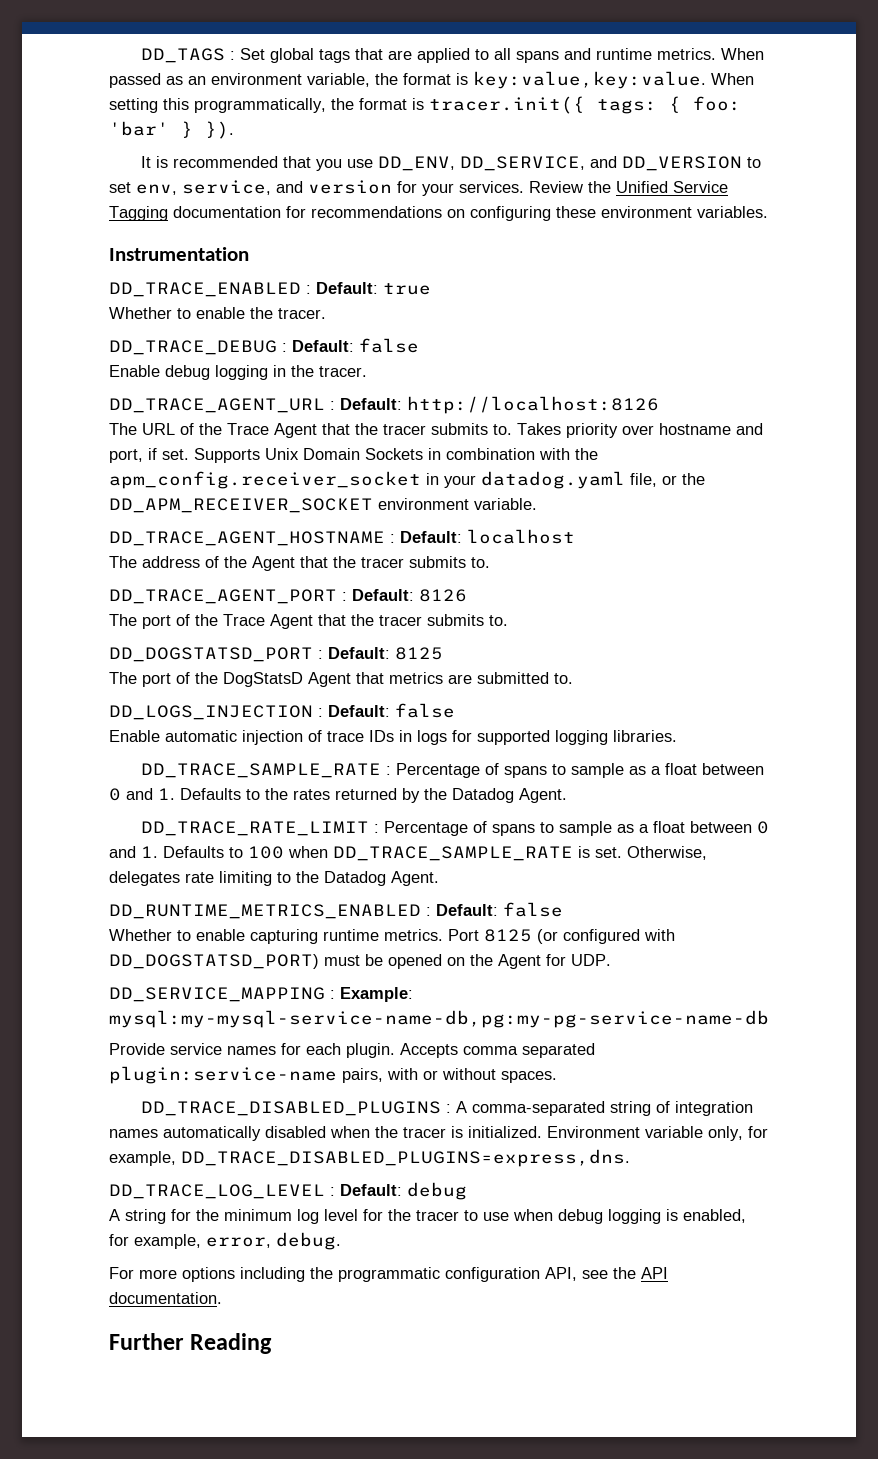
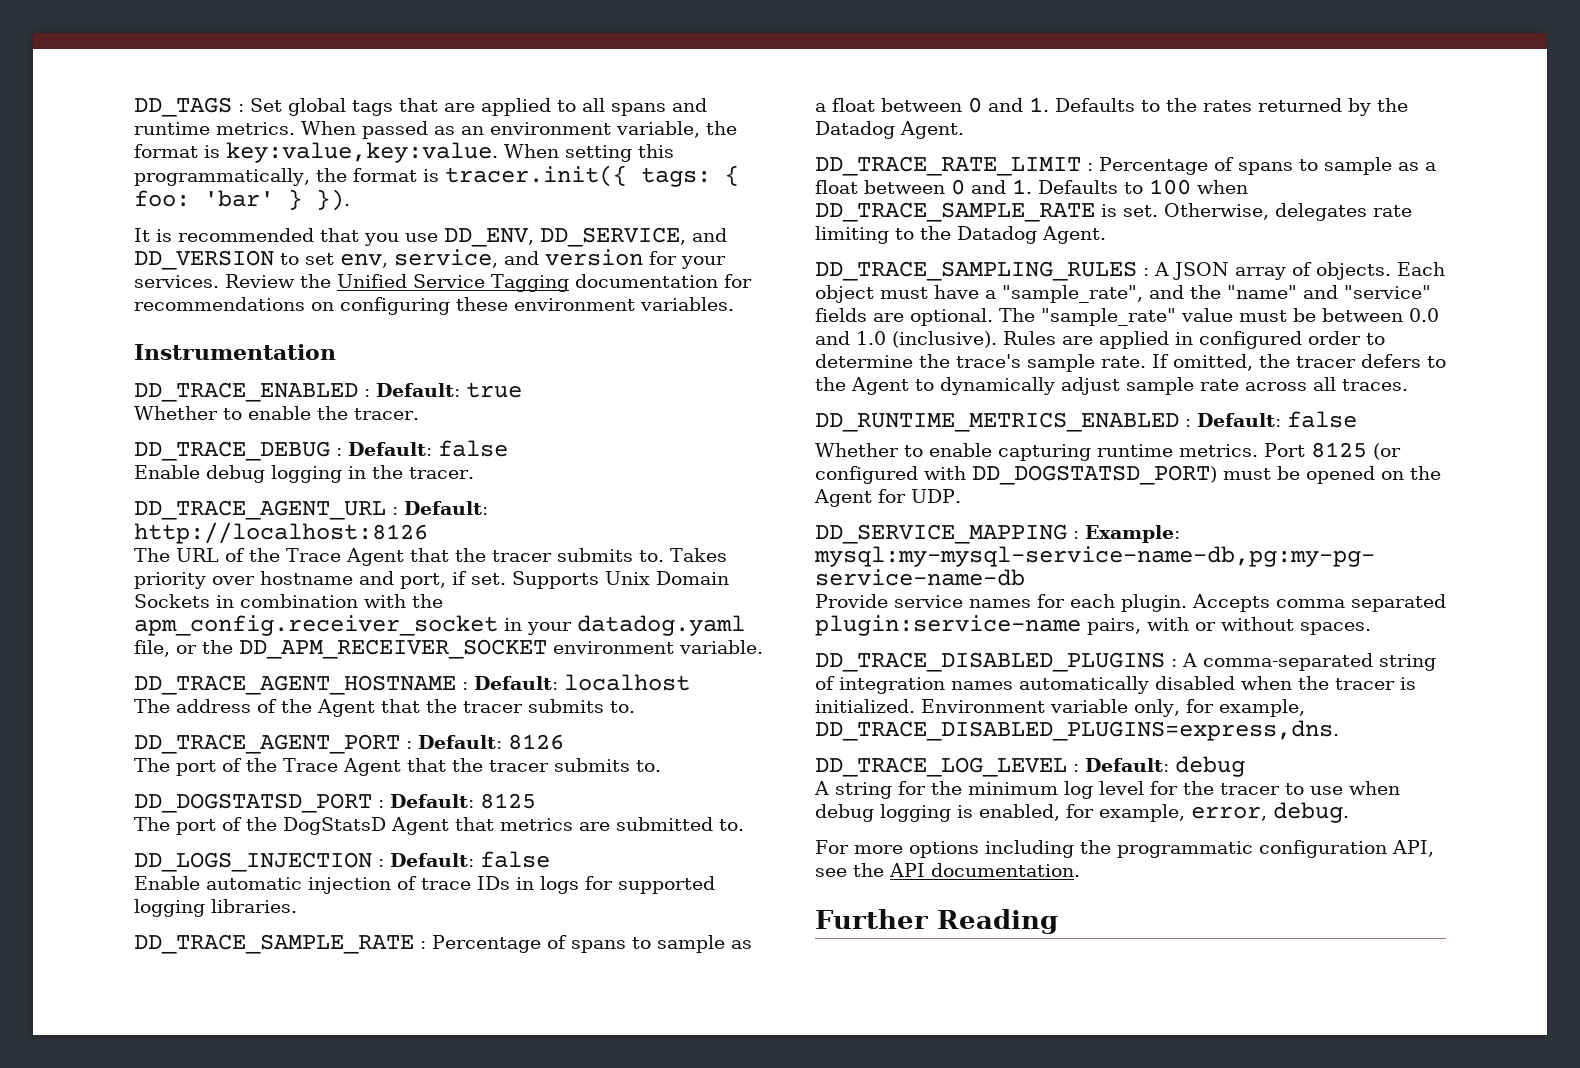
+ DD_TRACE_SAMPLING_RULES : A JSON array of objects. Each object must have a "sample_rate", and the "name" and "service" fields are optional. The "sample_rate" value must be between 0.0 and 1.0 (inclusive). Rules are applied in configured order to determine the trace's sample rate. If omitted, the tracer defers to the Agent to dynamically adjust sample rate across all traces.

